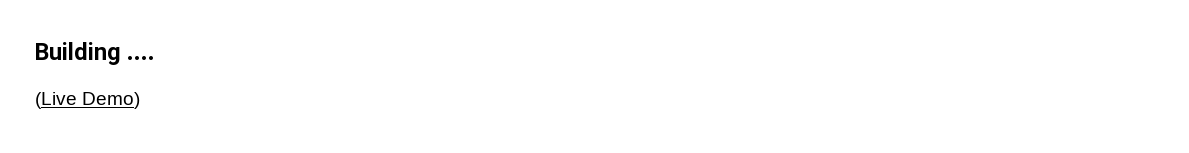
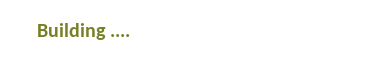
- (Live Demo)

